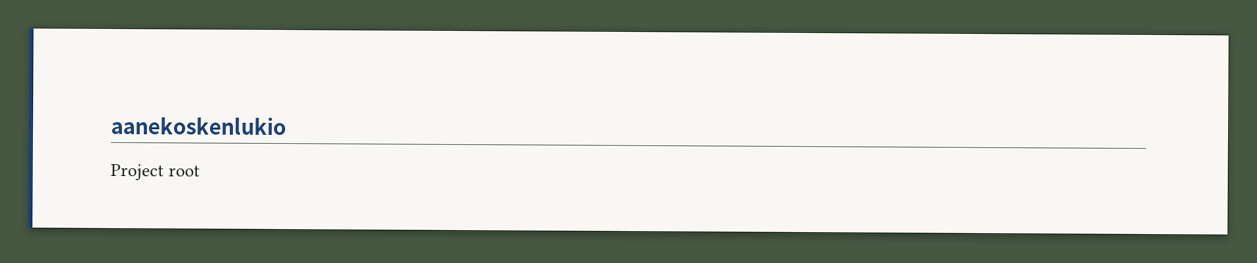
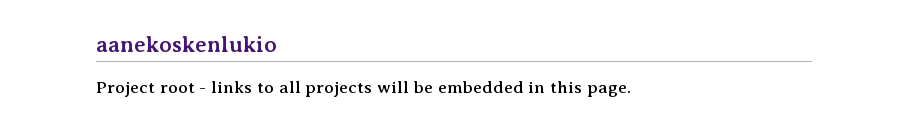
- Project root
+ Project root - links to all projects will be embedded in this page.

